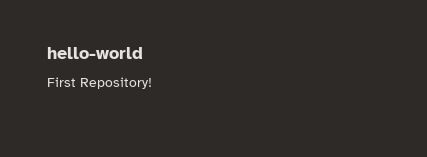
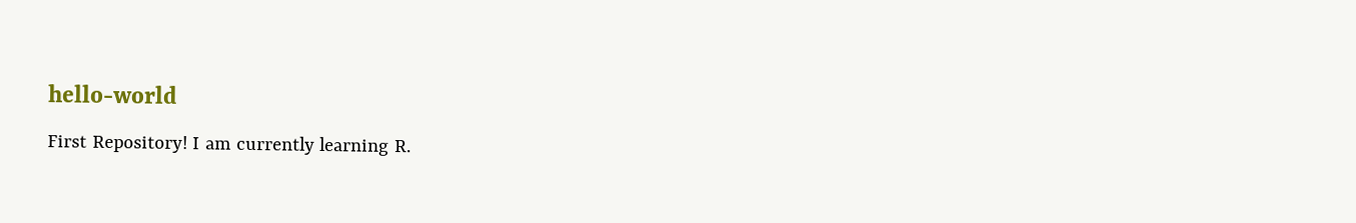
+ I am currently learning R.

